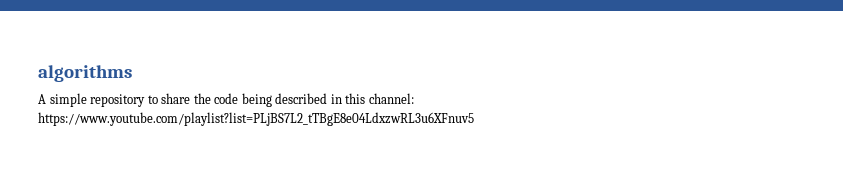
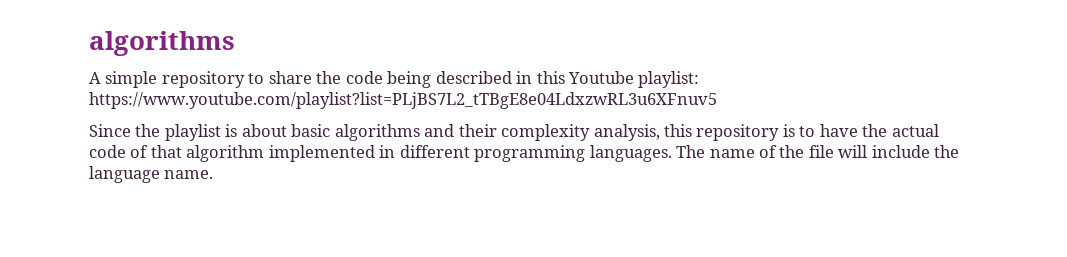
- A simple repository to share the code being described in this channel: https://www.youtube.com/playlist?list=PLjBS7L2_tTBgE8e04LdxzwRL3u6XFnuv5
+ A simple repository to share the code being described in this Youtube playlist: https://www.youtube.com/playlist?list=PLjBS7L2_tTBgE8e04LdxzwRL3u6XFnuv5
+ Since the playlist is about basic algorithms and their complexity analysis, this repository is to have the actual code of that algorithm implemented in different programming languages. The name of the file will include the language name.

